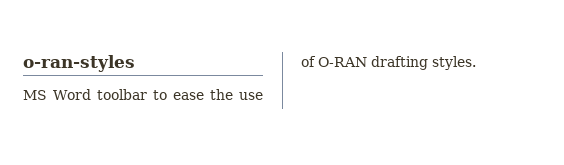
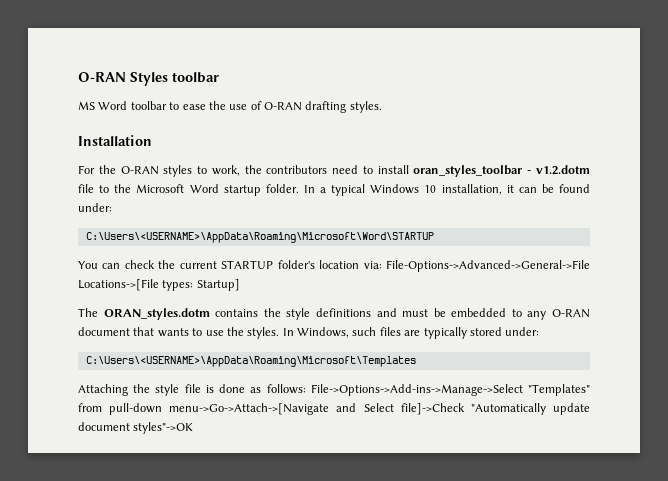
- o-ran-styles
+ O-RAN Styles toolbar
+ Installation
+ For the O-RAN styles to work, the contributors need to install oran_styles_toolbar - v1.2.dotm file to the Microsoft Word startup folder. In a typical Windows 10 installation, it can be found under:
+ C:\Users\<USERNAME>\AppData\Roaming\Microsoft\Word\STARTUP
+ You can check the current STARTUP folder's location via: File-Options->Advanced->General->File Locations->[File types: Startup]
+ The ORAN_styles.dotm contains the style definitions and must be embedded to any O-RAN document that wants to use the styles. In Windows, such files are typically stored under:
+ C:\Users\<USERNAME>\AppData\Roaming\Microsoft\Templates
+ Attaching the style file is done as follows: File->Options->Add-ins->Manage->Select "Templates" from pull-down menu->Go->Attach->[Navigate and Select file]->Check "Automatically update document styles"->OK

